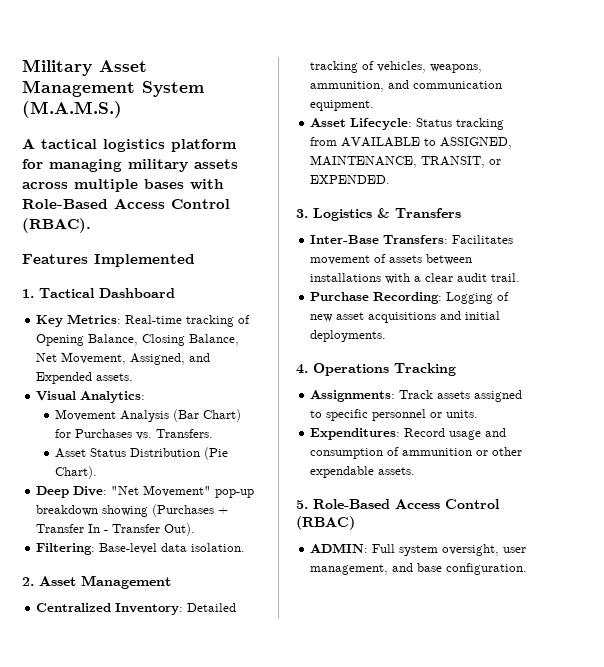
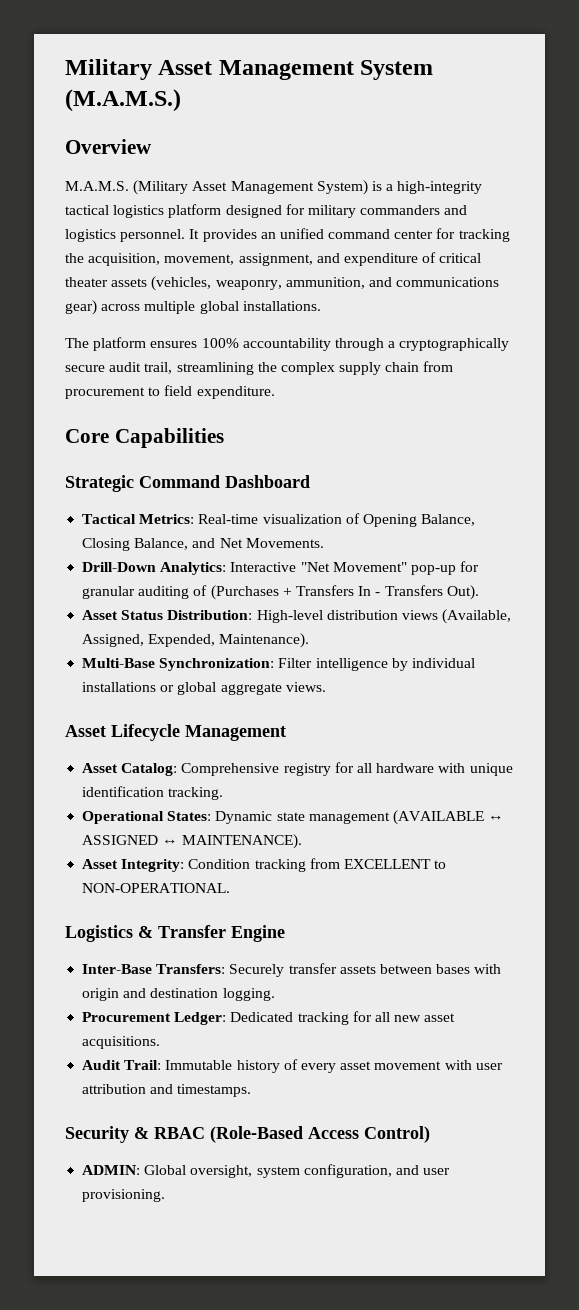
- A tactical logistics platform for managing military assets across multiple bases with Role-Based Access Control (RBAC).
- Features Implemented
- 1. Tactical Dashboard
+ Overview
+ M.A.M.S. (Military Asset Management System) is a high-integrity tactical logistics platform designed for military commanders and logistics personnel. It provides an unified command center for tracking the acquisition, movement, assignment, and expenditure of critical theater assets (vehicles, weaponry, ammunition, and communications gear) across multiple global installations.
+ The platform ensures 100% accountability through a cryptographically secure audit trail, streamlining the complex supply chain from procurement to field expenditure.
+ Core Capabilities
+ Strategic Command Dashboard
- Key Metrics: Real-time tracking of Opening Balance, Closing Balance, Net Movement, Assigned, and Expended assets.
- Visual Analytics:
- Movement Analysis (Bar Chart) for Purchases vs. Transfers.
- Asset Status Distribution (Pie Chart).
- Deep Dive: "Net Movement" pop-up breakdown showing (Purchases + Transfer In - Transfer Out).
- Filtering: Base-level data isolation.
- 2. Asset Management
- Centralized Inventory: Detailed tracking of vehicles, weapons, ammunition, and communication equipment.
- Asset Lifecycle: Status tracking from AVAILABLE to ASSIGNED, MAINTENANCE, TRANSIT, or EXPENDED.
- 3. Logistics & Transfers
- Inter-Base Transfers: Facilitates movement of assets between installations with a clear audit trail.
- Purchase Recording: Logging of new asset acquisitions and initial deployments.
- 4. Operations Tracking
- Assignments: Track assets assigned to specific personnel or units.
- Expenditures: Record usage and consumption of ammunition or other expendable assets.
- 5. Role-Based Access Control (RBAC)
- ADMIN: Full system oversight, user management, and base configuration.
+ Tactical Metrics: Real-time visualization of Opening Balance, Closing Balance, and Net Movements.
+ Drill-Down Analytics: Interactive "Net Movement" pop-up for granular auditing of (Purchases + Transfers In - Transfers Out).
+ Asset Status Distribution: High-level distribution views (Available, Assigned, Expended, Maintenance).
+ Multi-Base Synchronization: Filter intelligence by individual installations or global aggregate views.
+ Asset Lifecycle Management
+ Asset Catalog: Comprehensive registry for all hardware with unique identification tracking.
+ Operational States: Dynamic state management (AVAILABLE ↔ ASSIGNED ↔ MAINTENANCE).
+ Asset Integrity: Condition tracking from EXCELLENT to NON-OPERATIONAL.
+ Logistics & Transfer Engine
+ Inter-Base Transfers: Securely transfer assets between bases with origin and destination logging.
+ Procurement Ledger: Dedicated tracking for all new asset acquisitions.
+ Audit Trail: Immutable history of every asset movement with user attribution and timestamps.
+ Security & RBAC (Role-Based Access Control)
+ ADMIN: Global oversight, system configuration, and user provisioning.

